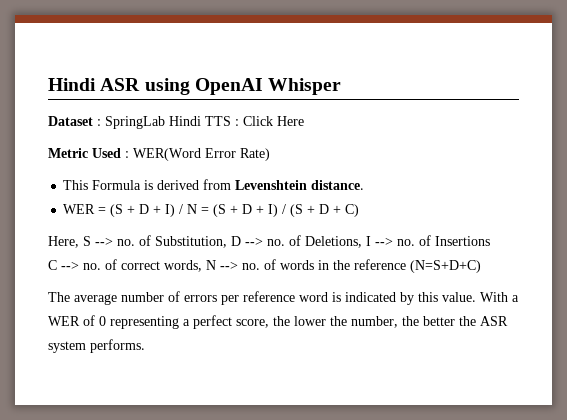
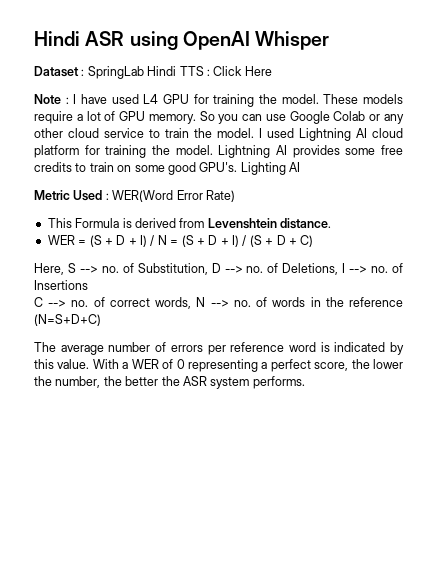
+ Note : I have used L4 GPU for training the model. These models require a lot of GPU memory. So you can use Google Colab or any other cloud service to train the model. I used Lightning AI cloud platform for training the model. Lightning AI provides some free credits to train on some good GPU's. Lighting AI

